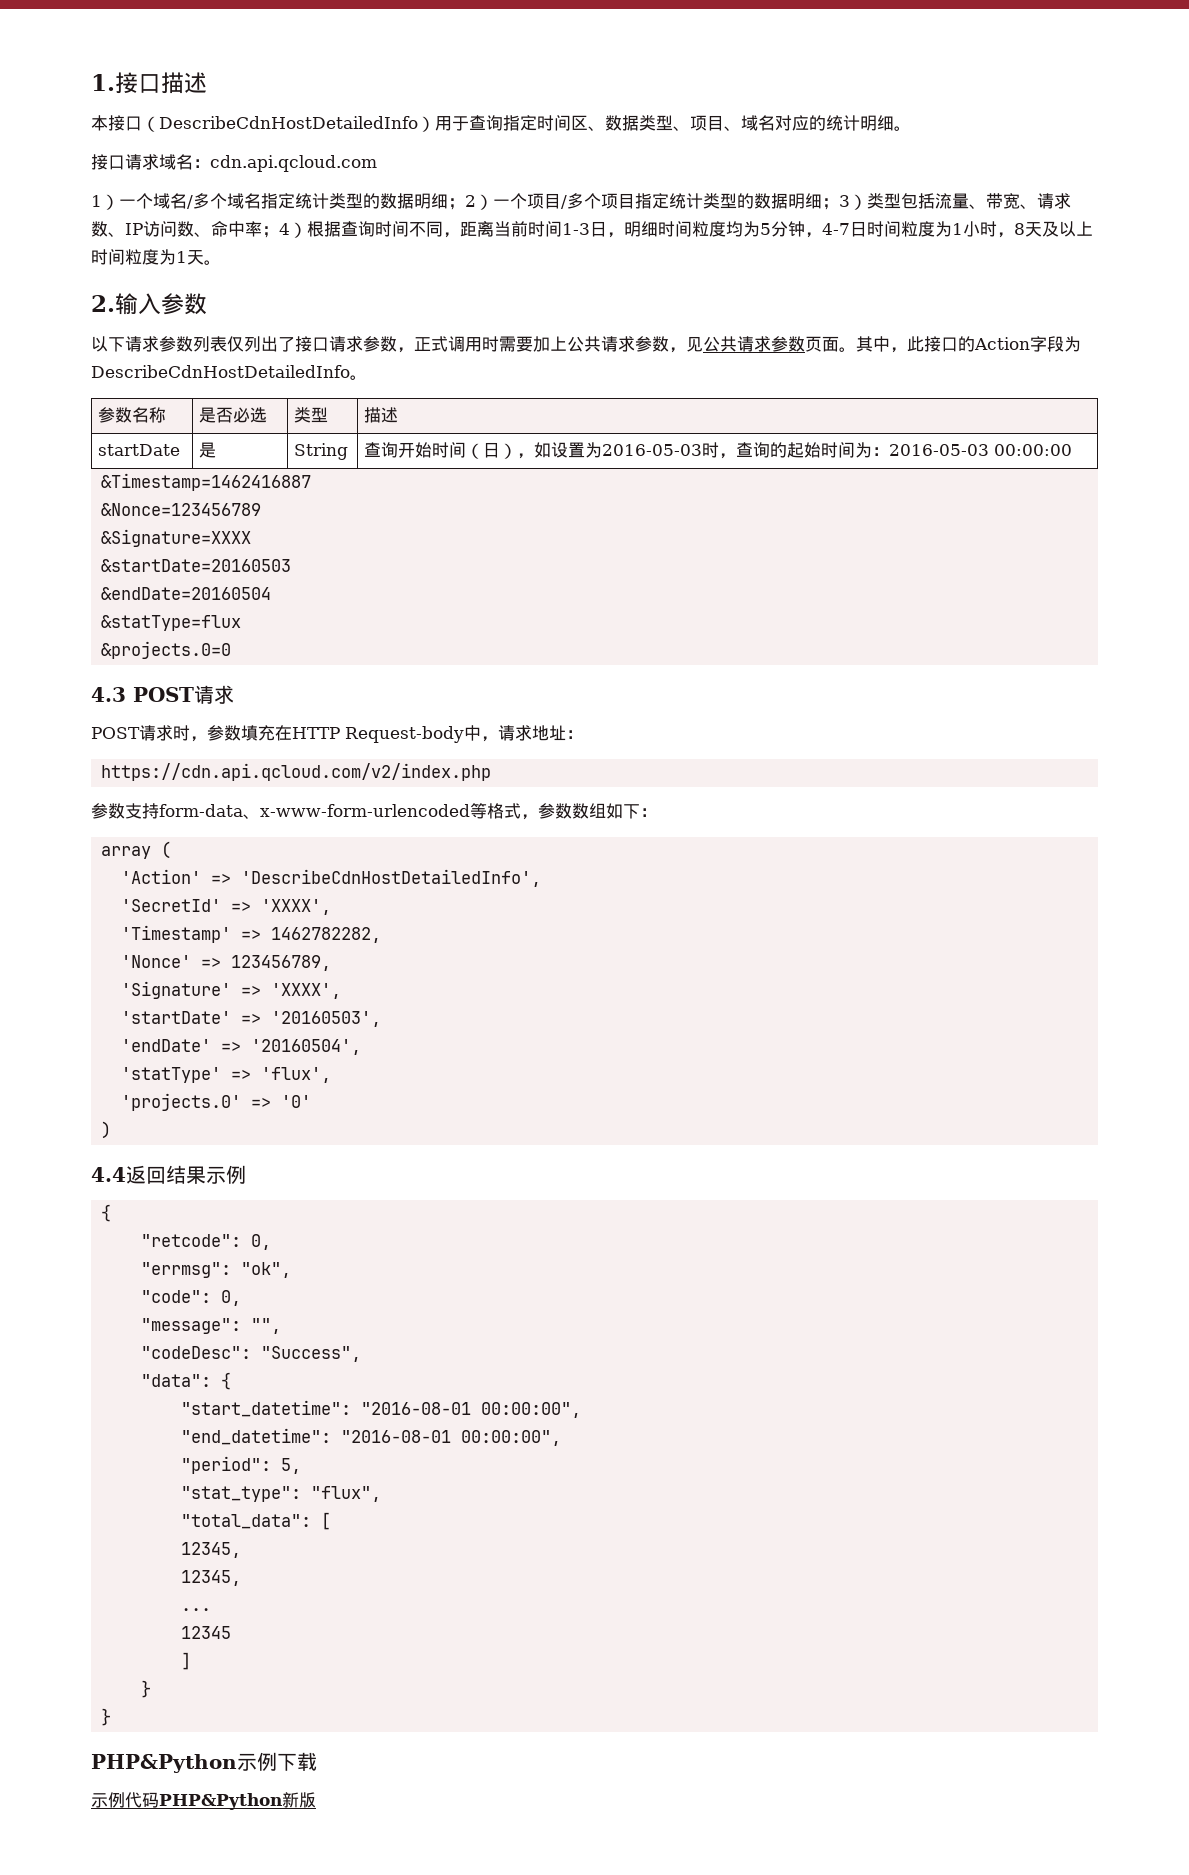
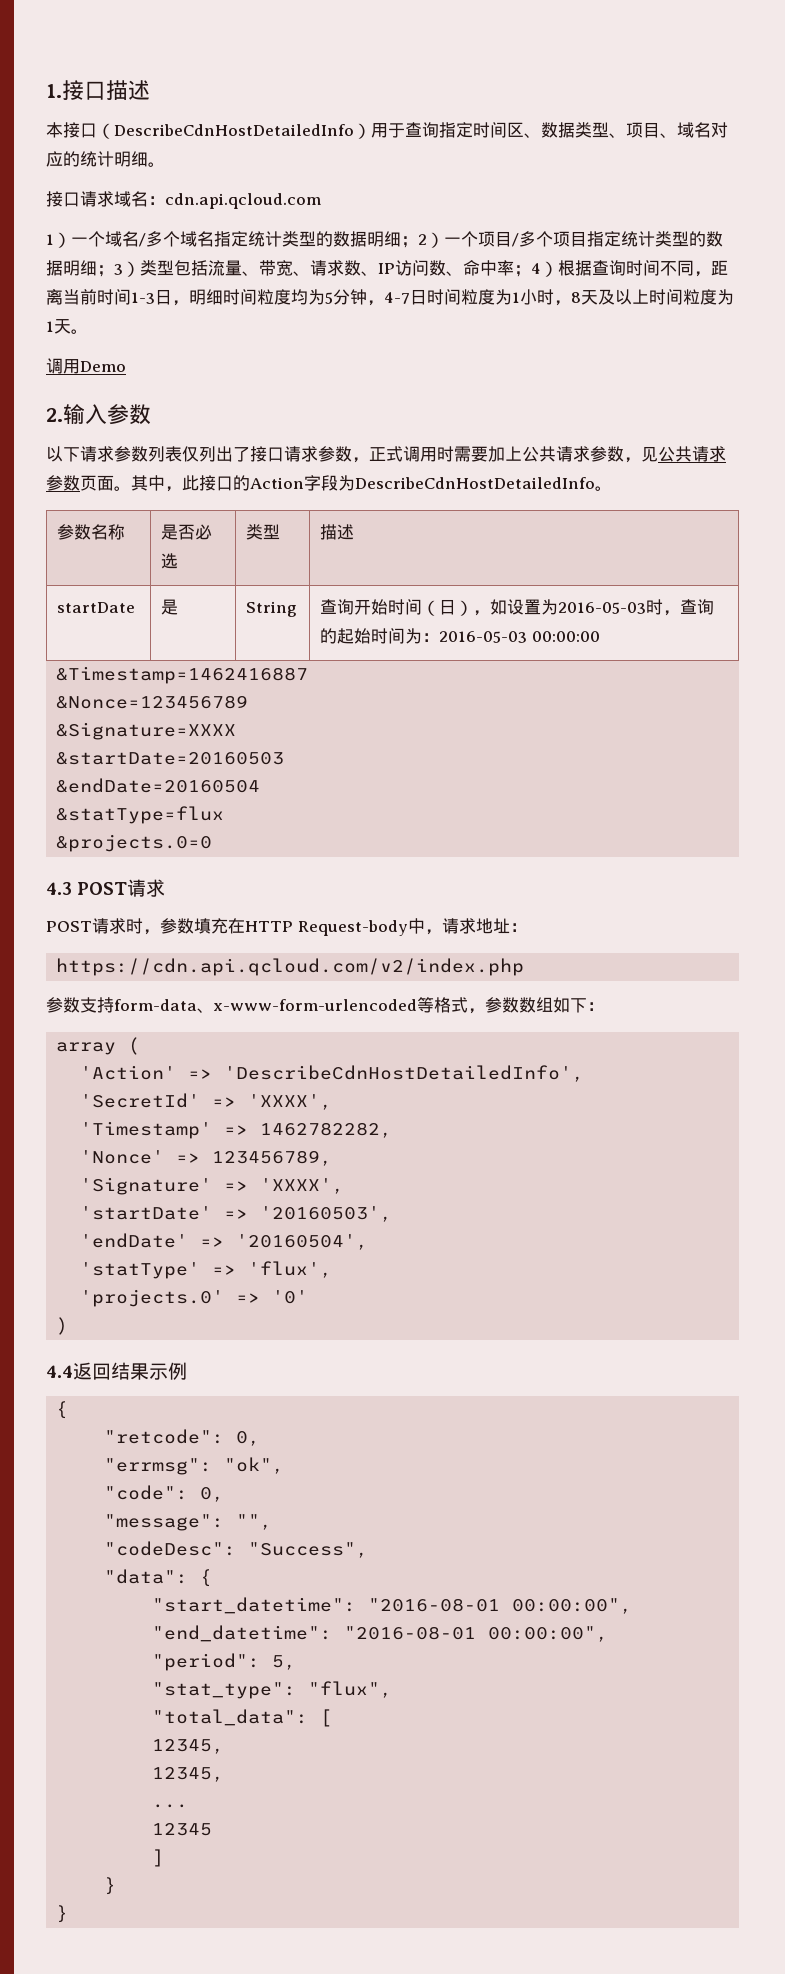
+ 调用Demo
- PHP&Python示例下载
- 示例代码PHP&Python新版

